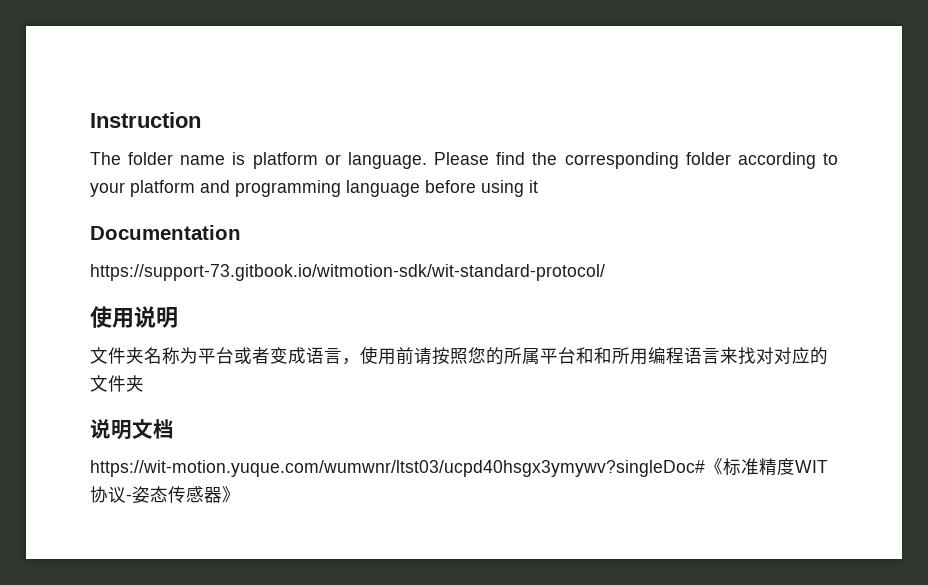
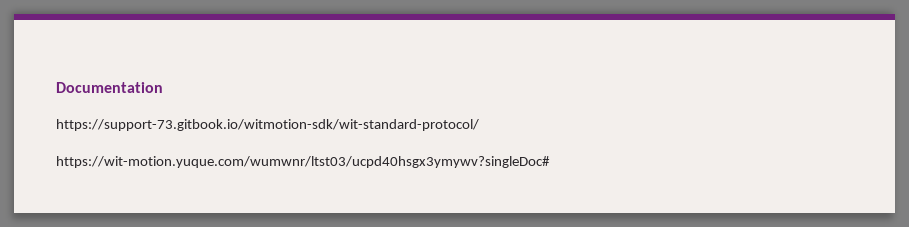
- Instruction
- The folder name is platform or language. Please find the corresponding folder according to your platform and programming language before using it
  Documentation
  https://support-73.gitbook.io/witmotion-sdk/wit-standard-protocol/
- 使用说明
- 文件夹名称为平台或者变成语言，使用前请按照您的所属平台和和所用编程语言来找对对应的文件夹
- 说明文档
- https://wit-motion.yuque.com/wumwnr/ltst03/ucpd40hsgx3ymywv?singleDoc#《标准精度WIT协议-姿态传感器》
+ https://wit-motion.yuque.com/wumwnr/ltst03/ucpd40hsgx3ymywv?singleDoc#

